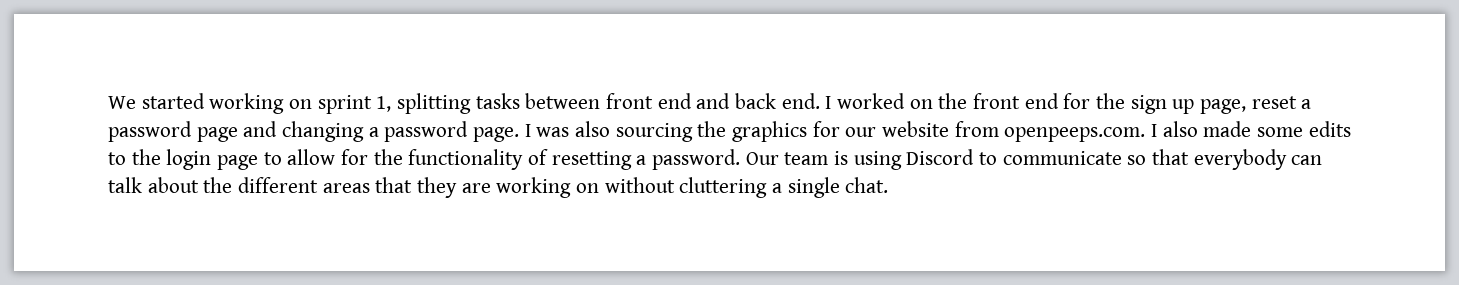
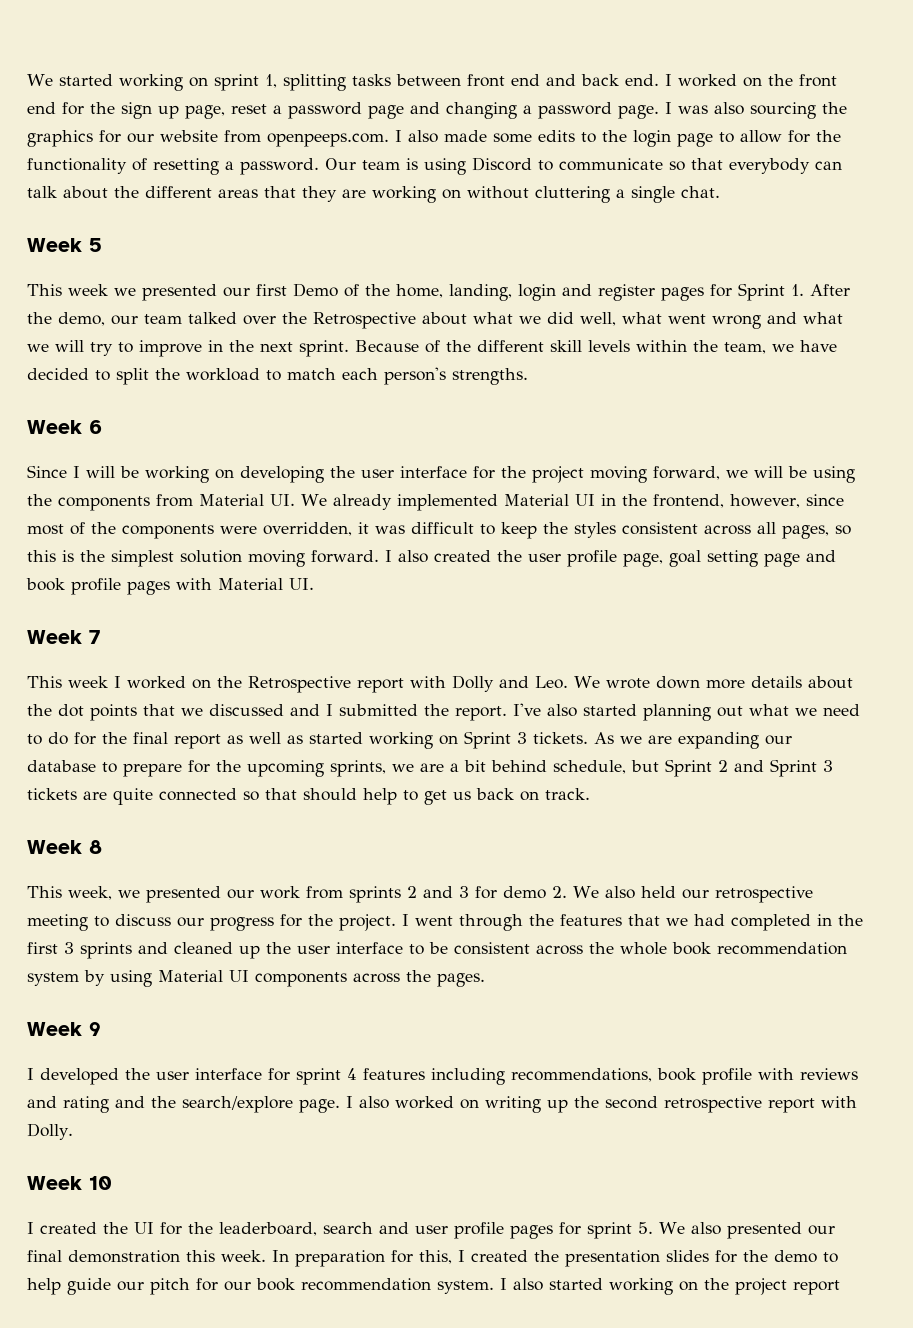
+ Week 5
+ This week we presented our first Demo of the home, landing, login and register pages for Sprint 1. After the demo, our team talked over the Retrospective about what we did well, what went wrong and what we will try to improve in the next sprint. Because of the different skill levels within the team, we have decided to split the workload to match each person's strengths.
+ Week 6
+ Since I will be working on developing the user interface for the project moving forward, we will be using the components from Material UI. We already implemented Material UI in the frontend, however, since most of the components were overridden, it was difficult to keep the styles consistent across all pages, so this is the simplest solution moving forward. I also created the user profile page, goal setting page and book profile pages with Material UI.
+ Week 7
+ This week I worked on the Retrospective report with Dolly and Leo. We wrote down more details about the dot points that we discussed and I submitted the report. I've also started planning out what we need to do for the final report as well as started working on Sprint 3 tickets. As we are expanding our database to prepare for the upcoming sprints, we are a bit behind schedule, but Sprint 2 and Sprint 3 tickets are quite connected so that should help to get us back on track.
+ Week 8
+ This week, we presented our work from sprints 2 and 3 for demo 2. We also held our retrospective meeting to discuss our progress for the project. I went through the features that we had completed in the first 3 sprints and cleaned up the user interface to be consistent across the whole book recommendation system by using Material UI components across the pages.
+ Week 9
+ I developed the user interface for sprint 4 features including recommendations, book profile with reviews and rating and the search/explore page. I also worked on writing up the second retrospective report with Dolly.
+ Week 10
+ I created the UI for the leaderboard, search and user profile pages for sprint 5. We also presented our final demonstration this week. In preparation for this, I created the presentation slides for the demo to help guide our pitch for our book recommendation system. I also started working on the project report

